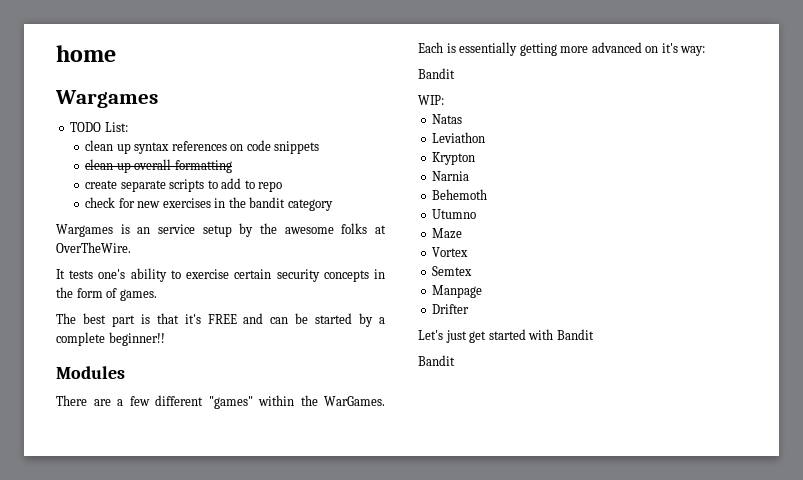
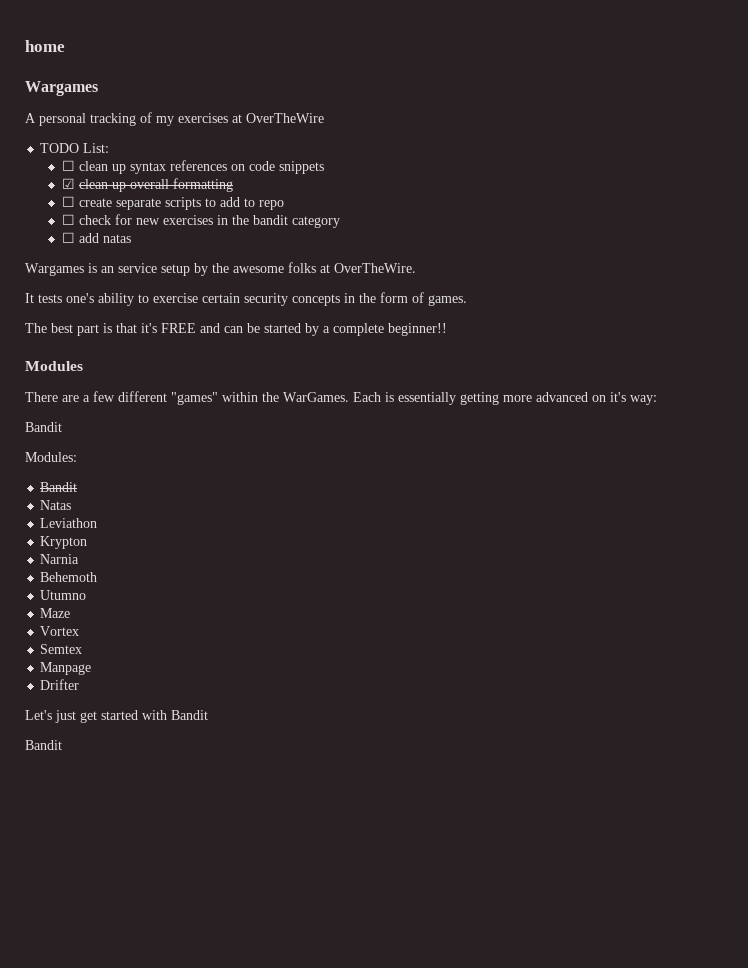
+ A personal tracking of my exercises at OverTheWire
- clean up syntax references on code snippets
+ ☐ clean up syntax references on code snippets
- clean up overall formatting
+ ☑ clean up overall formatting
- create separate scripts to add to repo
+ ☐ create separate scripts to add to repo
- check for new exercises in the bandit category
+ ☐ check for new exercises in the bandit category
+ ☐ add natas
- WIP:
+ Modules:
+ Bandit

